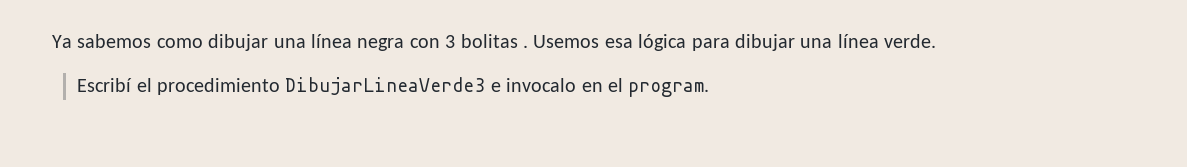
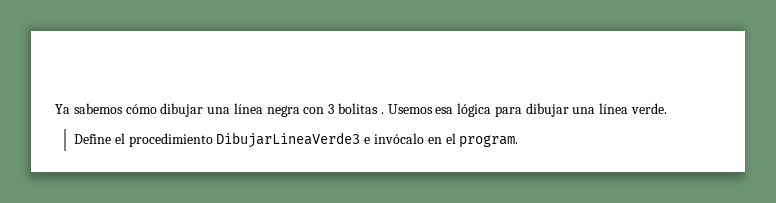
- Ya sabemos como dibujar una línea negra con 3 bolitas .
+ Ya sabemos cómo dibujar una línea negra con 3 bolitas .
- Escribí el procedimiento DibujarLineaVerde3 e invocalo en el program.
+ Define el procedimiento DibujarLineaVerde3 e invócalo en el program.

